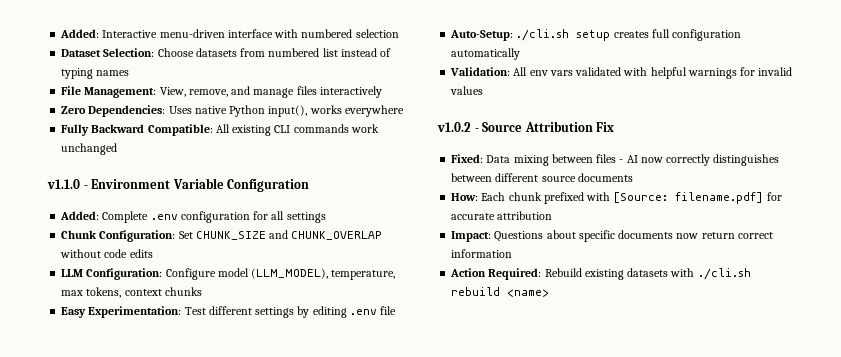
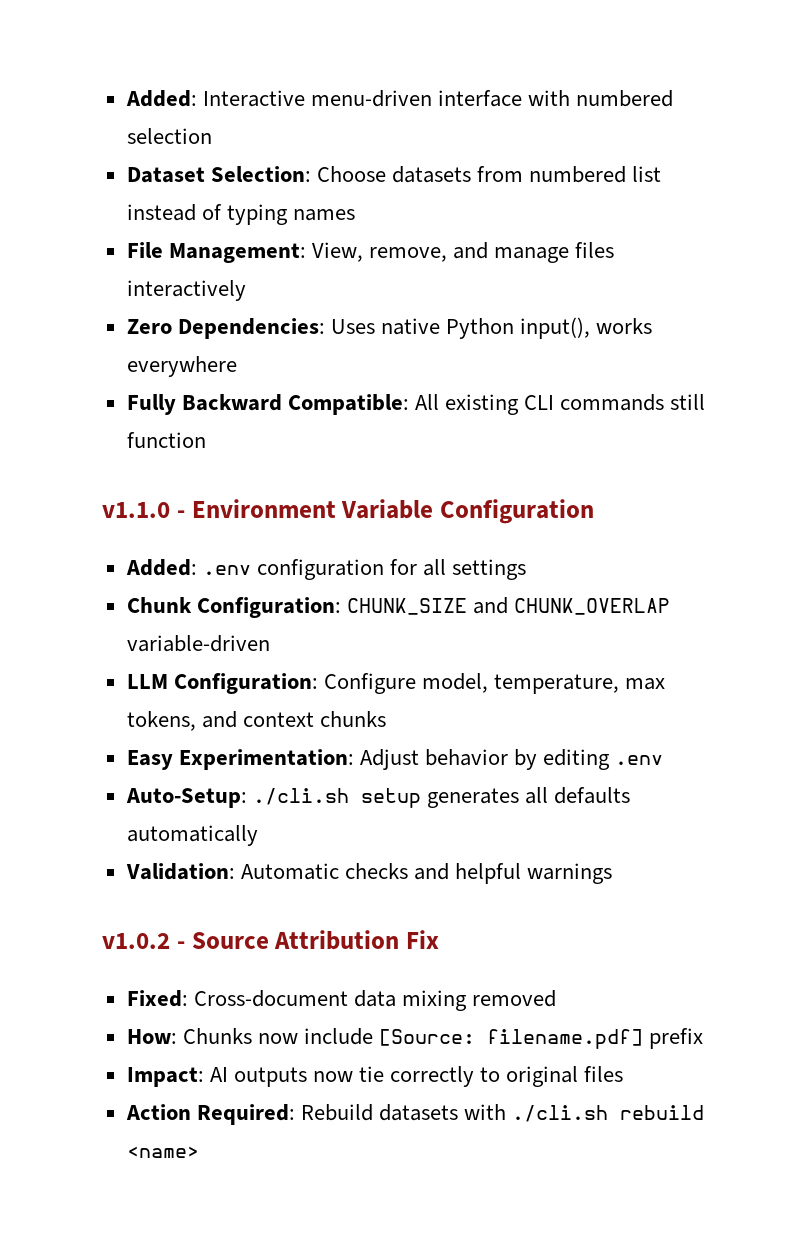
- Fully Backward Compatible: All existing CLI commands work unchanged
+ Fully Backward Compatible: All existing CLI commands still function
- Added: Complete .env configuration for all settings
+ Added: .env configuration for all settings
- Chunk Configuration: Set CHUNK_SIZE and CHUNK_OVERLAP without code edits
+ Chunk Configuration: CHUNK_SIZE and CHUNK_OVERLAP variable-driven
- LLM Configuration: Configure model (LLM_MODEL), temperature, max tokens, context chunks
+ LLM Configuration: Configure model, temperature, max tokens, and context chunks
- Easy Experimentation: Test different settings by editing .env file
+ Easy Experimentation: Adjust behavior by editing .env
- Auto-Setup: ./cli.sh setup creates full configuration automatically
+ Auto-Setup: ./cli.sh setup generates all defaults automatically
- Validation: All env vars validated with helpful warnings for invalid values
+ Validation: Automatic checks and helpful warnings
- Fixed: Data mixing between files - AI now correctly distinguishes between different source documents
- How: Each chunk prefixed with [Source: filename.pdf] for accurate attribution
- Impact: Questions about specific documents now return correct information
+ Fixed: Cross-document data mixing removed
+ How: Chunks now include [Source: filename.pdf] prefix
+ Impact: AI outputs now tie correctly to original files
- Action Required: Rebuild existing datasets with ./cli.sh rebuild <name>
+ Action Required: Rebuild datasets with ./cli.sh rebuild <name>

